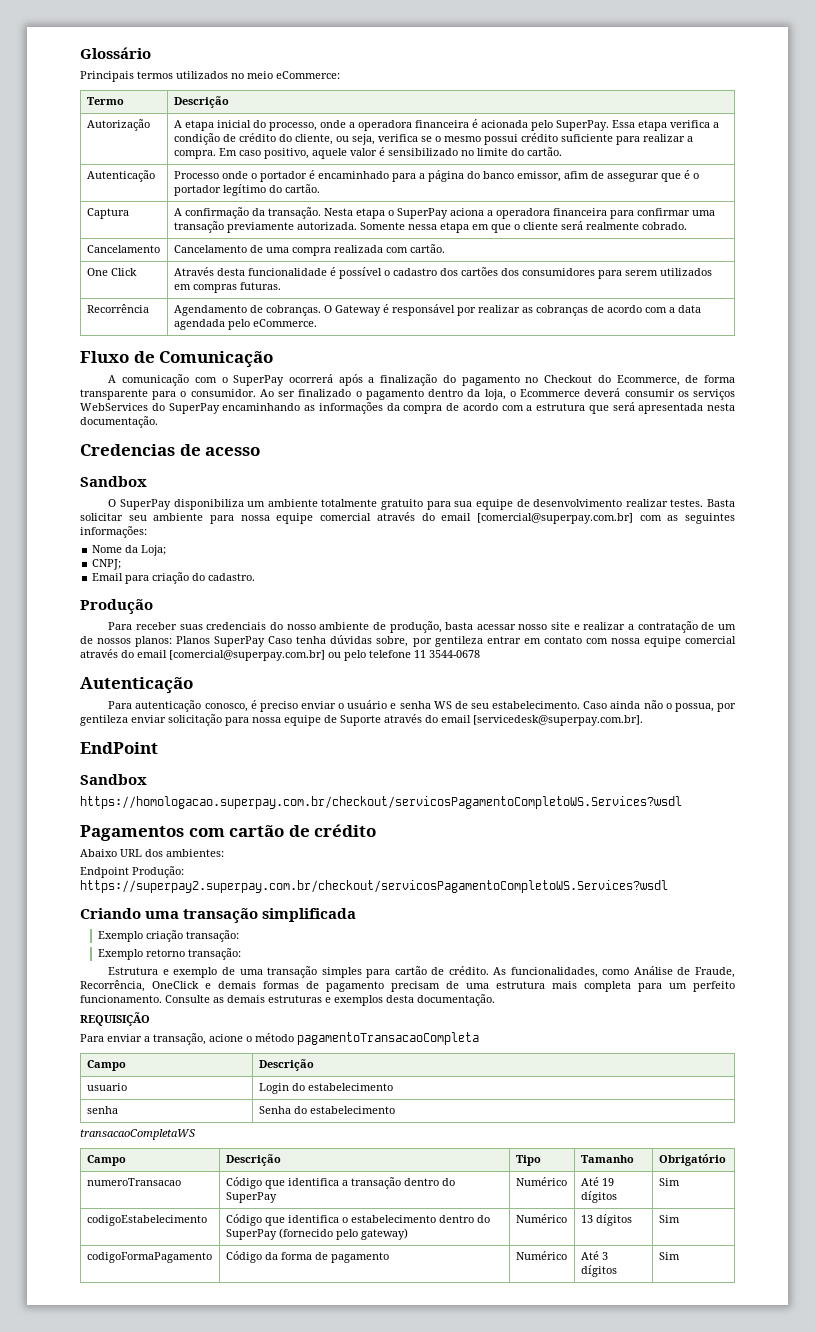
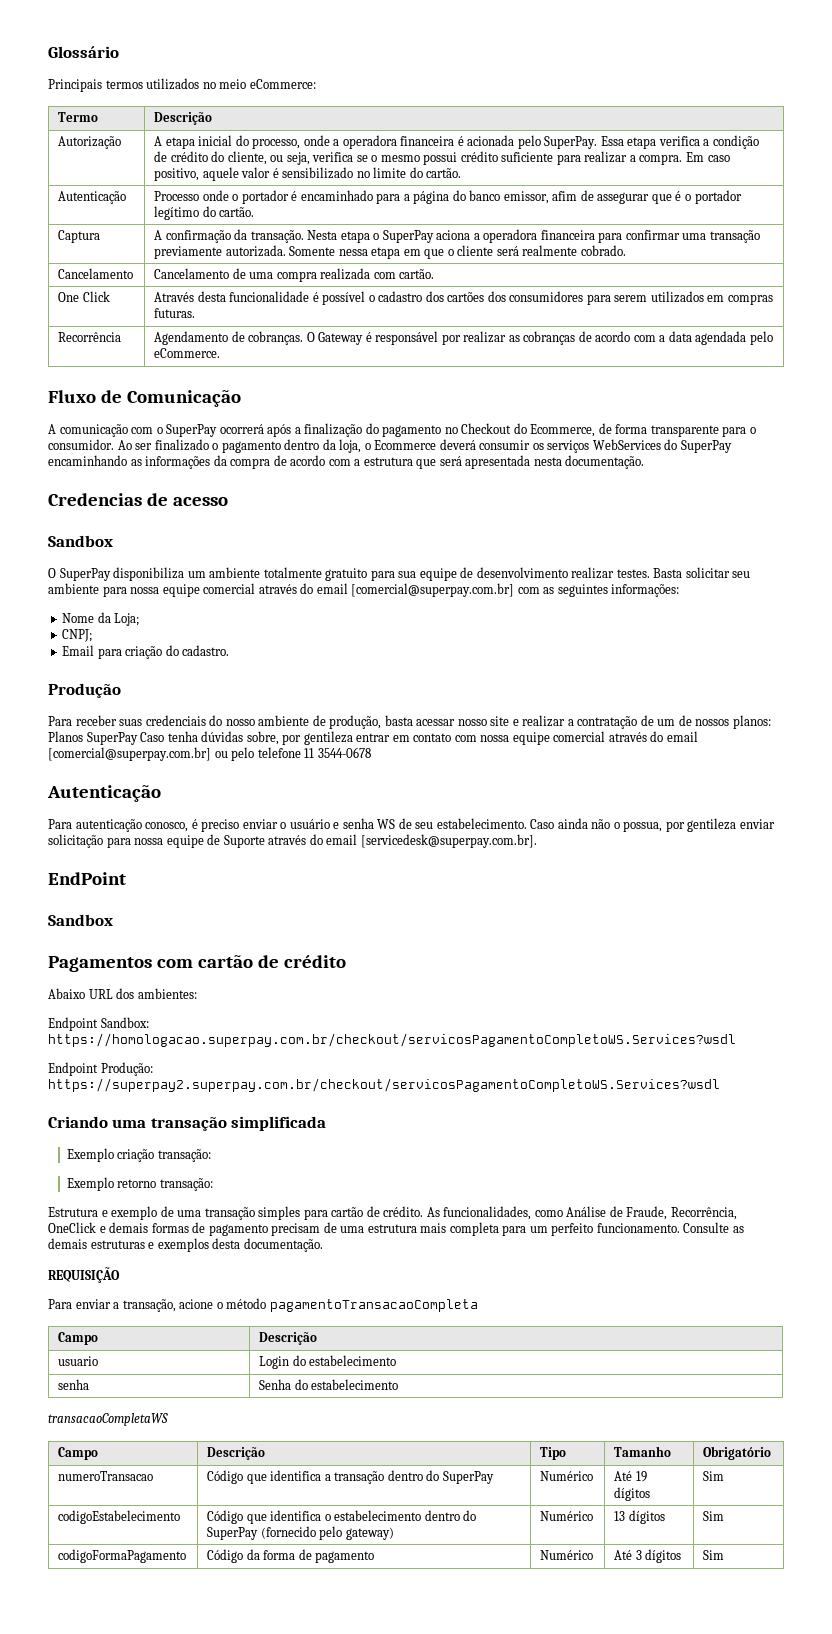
- https://homologacao.superpay.com.br/checkout/servicosPagamentoCompletoWS.Services?wsdl
+ Endpoint Sandbox: https://homologacao.superpay.com.br/checkout/servicosPagamentoCompletoWS.Services?wsdl

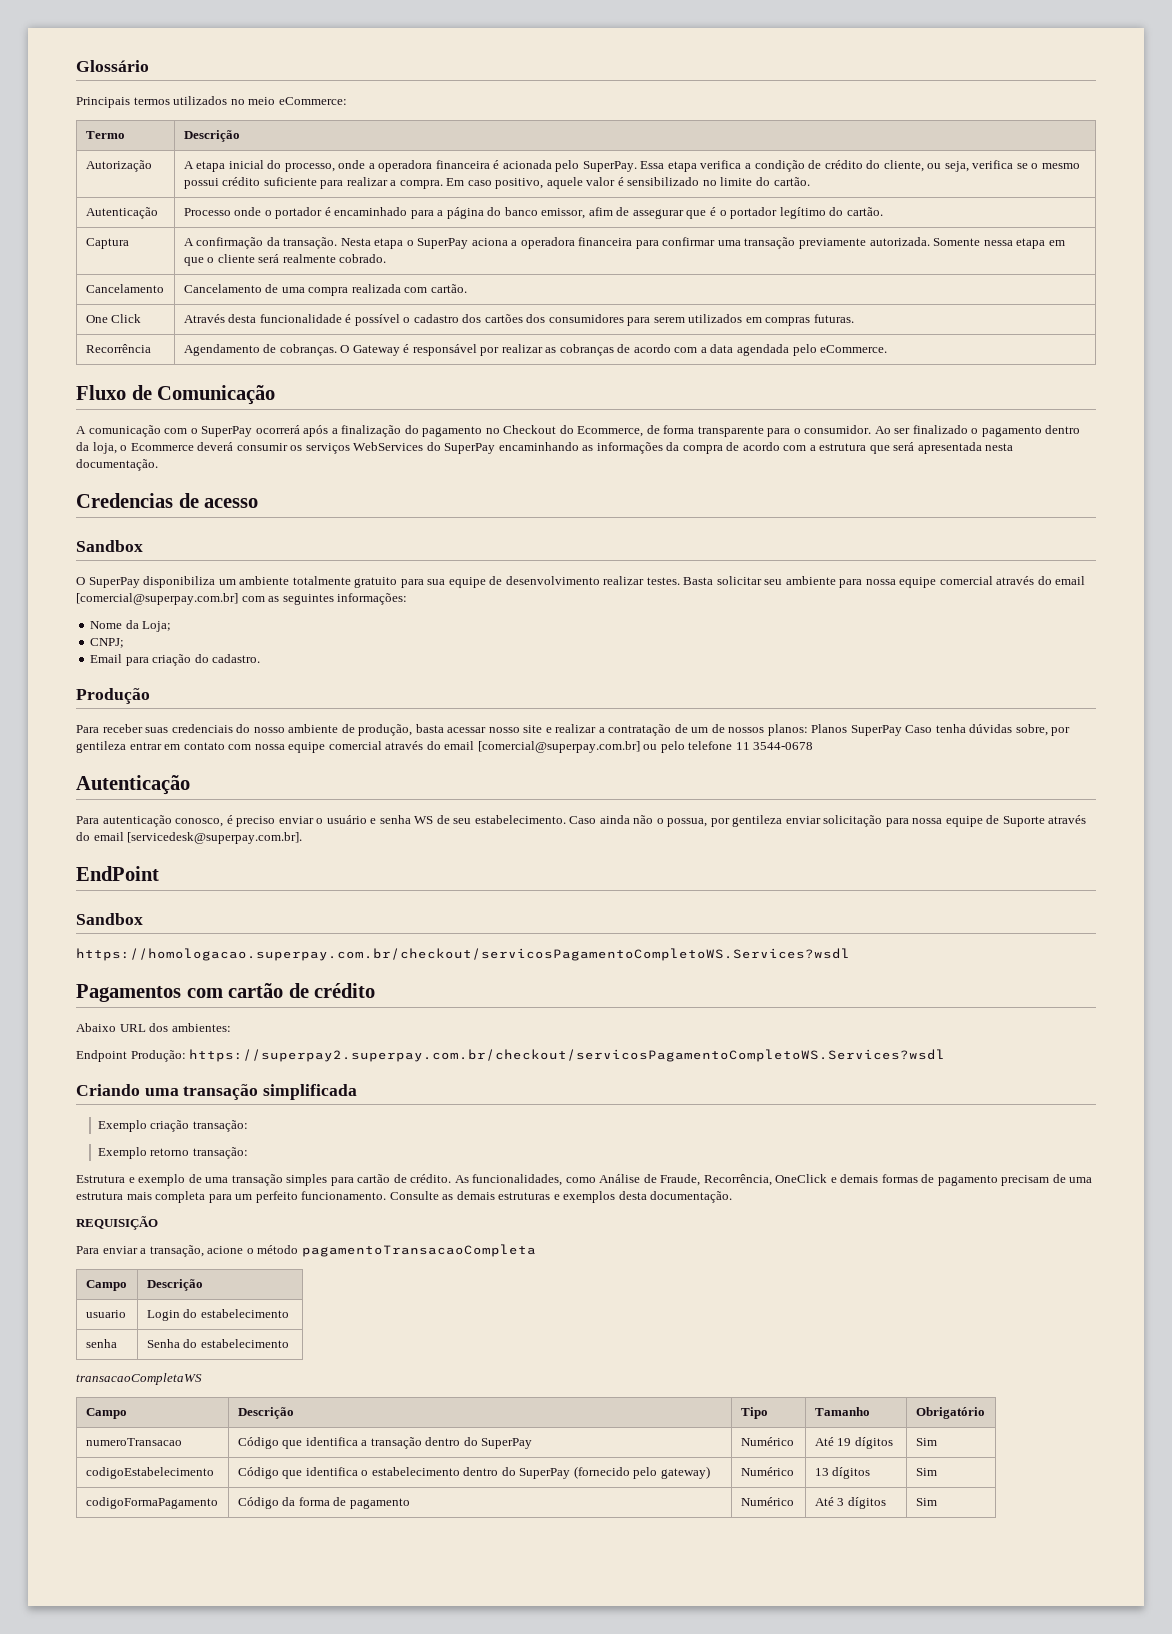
+ https://homologacao.superpay.com.br/checkout/servicosPagamentoCompletoWS.Services?wsdl
- Endpoint Sandbox: https://homologacao.superpay.com.br/checkout/servicosPagamentoCompletoWS.Services?wsdl

